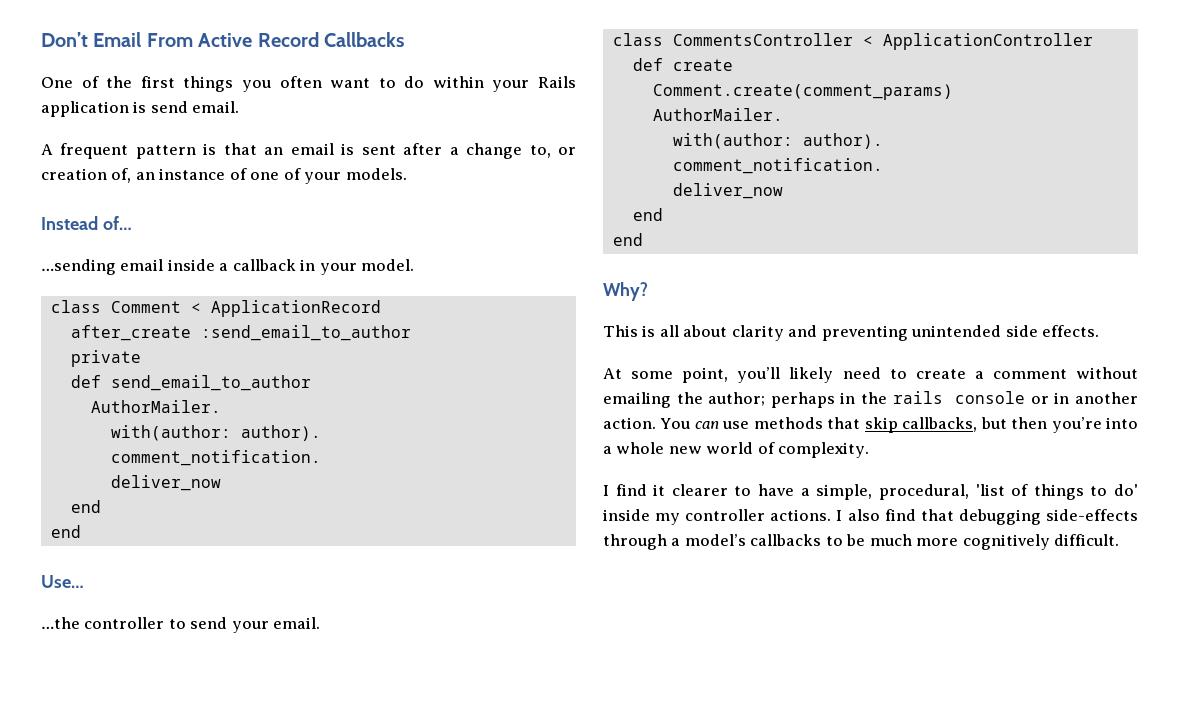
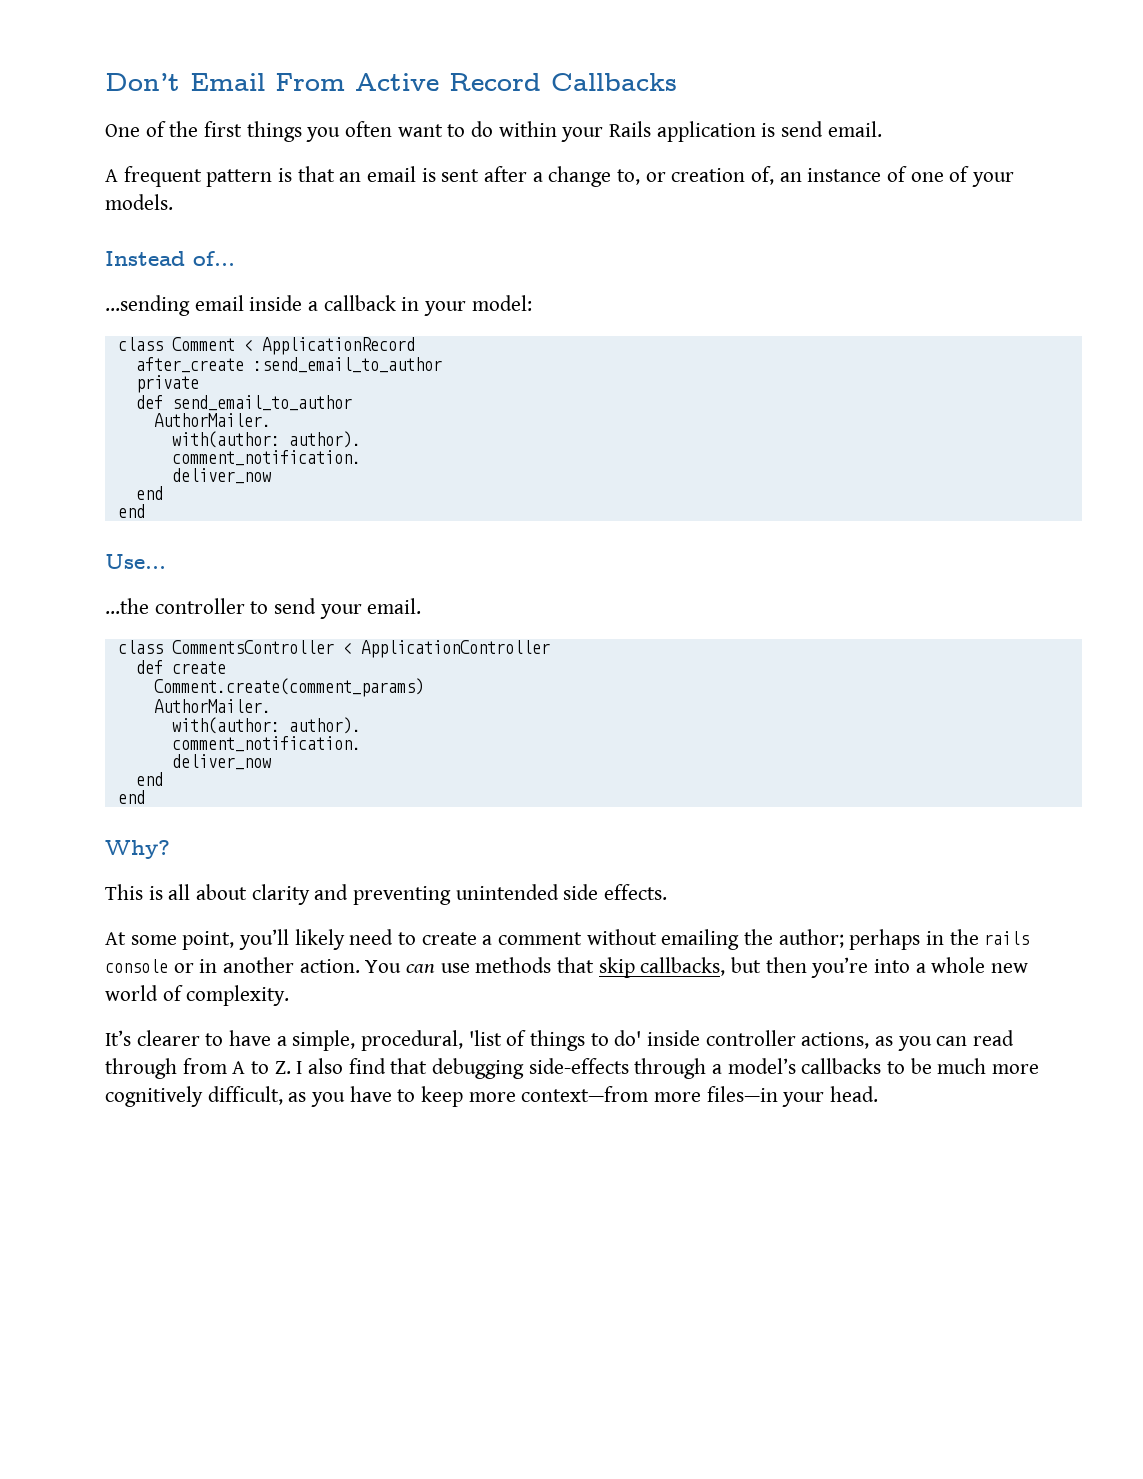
- …sending email inside a callback in your model.
+ …sending email inside a callback in your model:
- I find it clearer to have a simple, procedural, 'list of things to do' inside my controller actions. I also find that debugging side-effects through a model’s callbacks to be much more cognitively difficult.
+ It’s clearer to have a simple, procedural, 'list of things to do' inside controller actions, as you can read through from A to Z. I also find that debugging side-effects through a model’s callbacks to be much more cognitively difficult, as you have to keep more context—from more files—in your head.

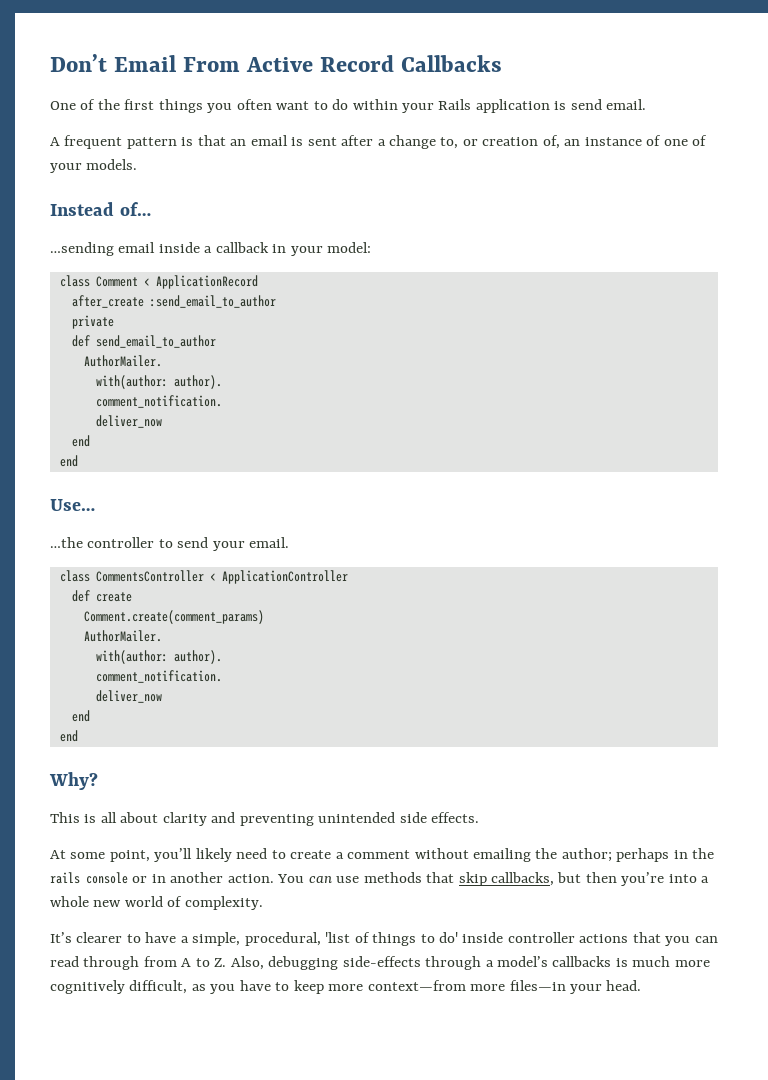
- It’s clearer to have a simple, procedural, 'list of things to do' inside controller actions, as you can read through from A to Z. I also find that debugging side-effects through a model’s callbacks to be much more cognitively difficult, as you have to keep more context—from more files—in your head.
+ It’s clearer to have a simple, procedural, 'list of things to do' inside controller actions that you can read through from A to Z. Also, debugging side-effects through a model’s callbacks is much more cognitively difficult, as you have to keep more context—from more files—in your head.

